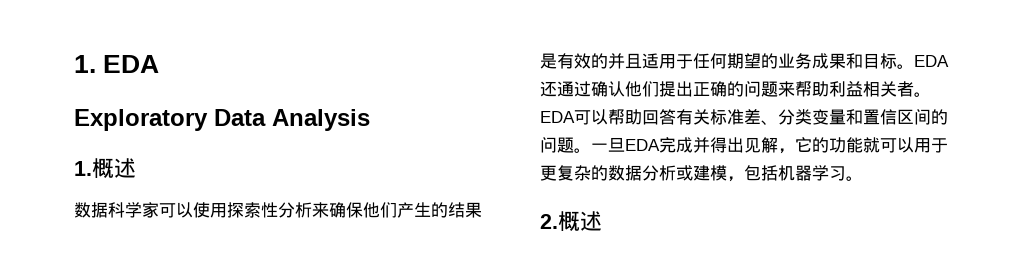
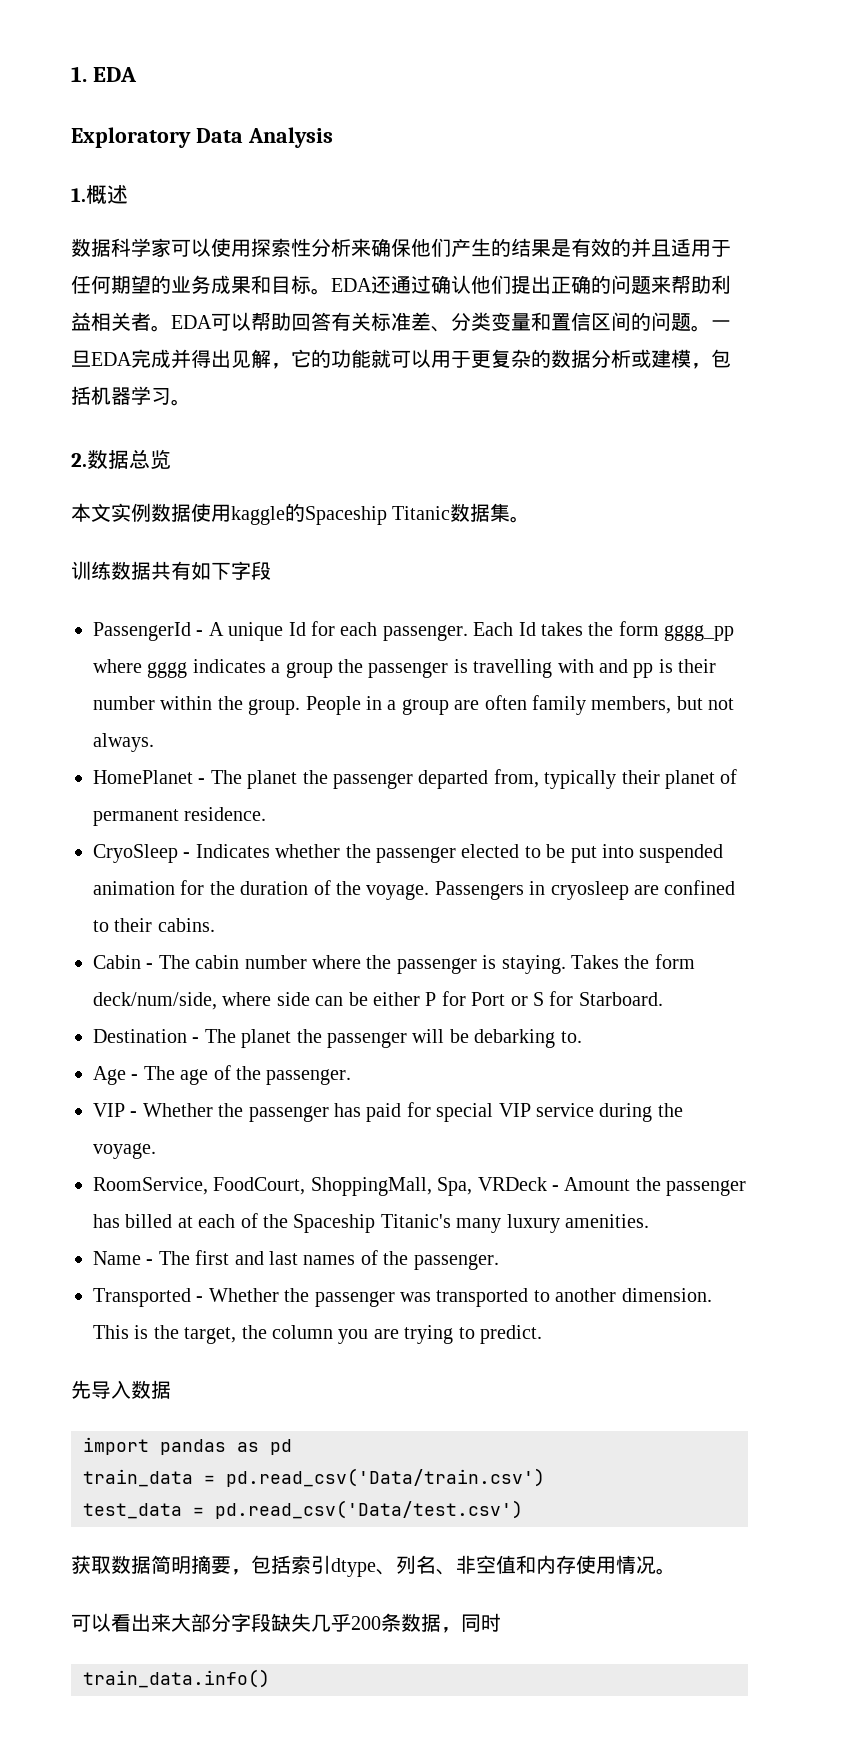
- 2.概述
+ 2.数据总览
+ 本文实例数据使用kaggle的Spaceship Titanic数据集。
+ 训练数据共有如下字段
+ PassengerId - A unique Id for each passenger. Each Id takes the form gggg_pp where gggg indicates a group the passenger is travelling with and pp is their number within the group. People in a group are often family members, but not always.
+ HomePlanet - The planet the passenger departed from, typically their planet of permanent residence.
+ CryoSleep - Indicates whether the passenger elected to be put into suspended animation for the duration of the voyage. Passengers in cryosleep are confined to their cabins.
+ Cabin - The cabin number where the passenger is staying. Takes the form deck/num/side, where side can be either P for Port or S for Starboard.
+ Destination - The planet the passenger will be debarking to.
+ Age - The age of the passenger.
+ VIP - Whether the passenger has paid for special VIP service during the voyage.
+ RoomService, FoodCourt, ShoppingMall, Spa, VRDeck - Amount the passenger has billed at each of the Spaceship Titanic's many luxury amenities.
+ Name - The first and last names of the passenger.
+ Transported - Whether the passenger was transported to another dimension. This is the target, the column you are trying to predict.
+ 先导入数据
+ import pandas as pd
+ train_data = pd.read_csv('Data/train.csv')
+ test_data = pd.read_csv('Data/test.csv')
+ 获取数据简明摘要，包括索引dtype、列名、非空值和内存使用情况。
+ 可以看出来大部分字段缺失几乎200条数据，同时
+ train_data.info()

